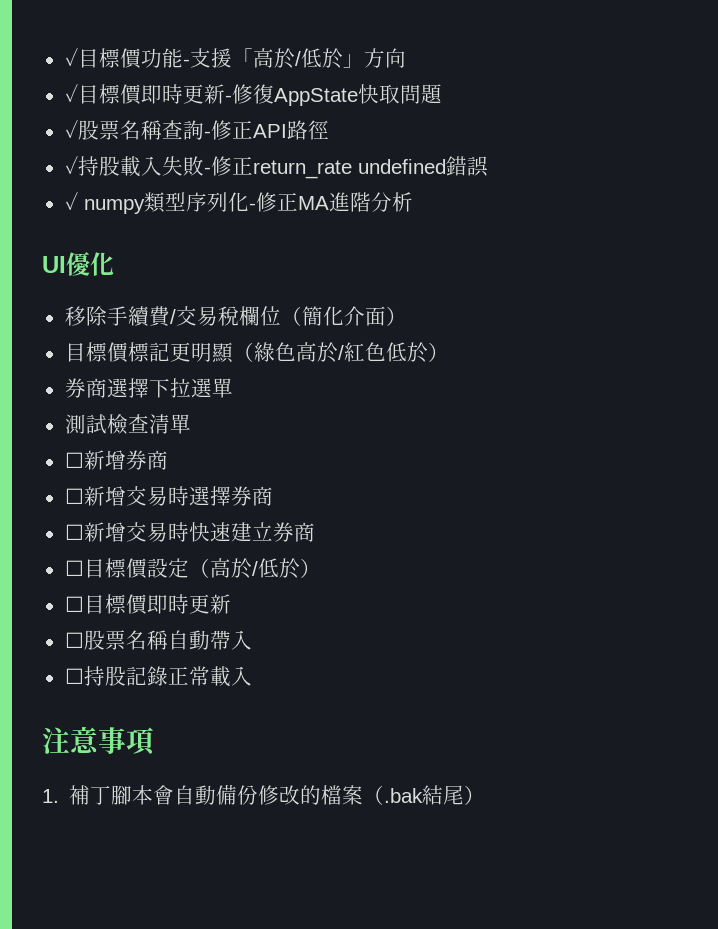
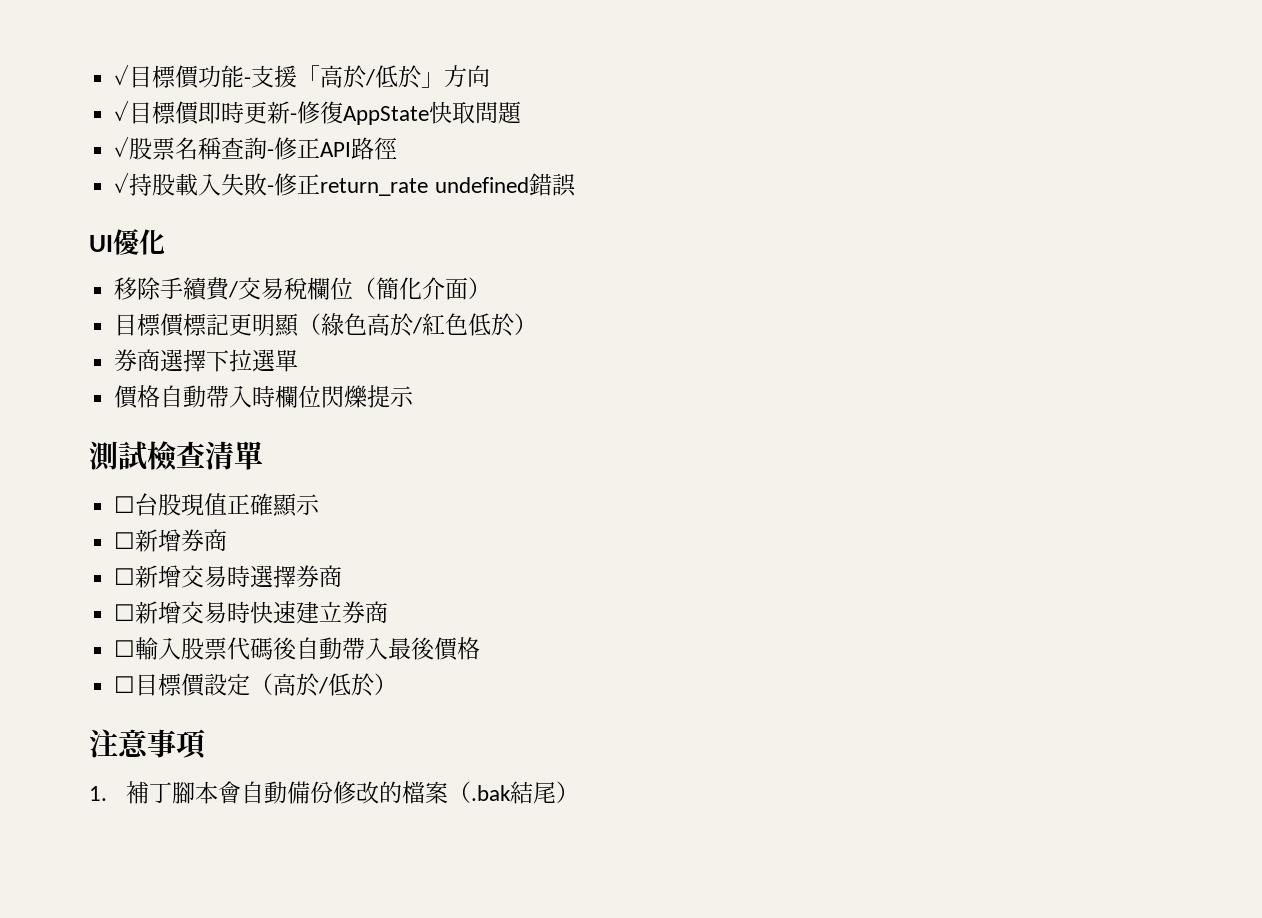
- ✓ numpy類型序列化-修正MA進階分析
+ 價格自動帶入時欄位閃爍提示
  測試檢查清單
+ ☐台股現值正確顯示
+ ☐輸入股票代碼後自動帶入最後價格
- ☐目標價即時更新
- ☐股票名稱自動帶入
- ☐持股記錄正常載入

